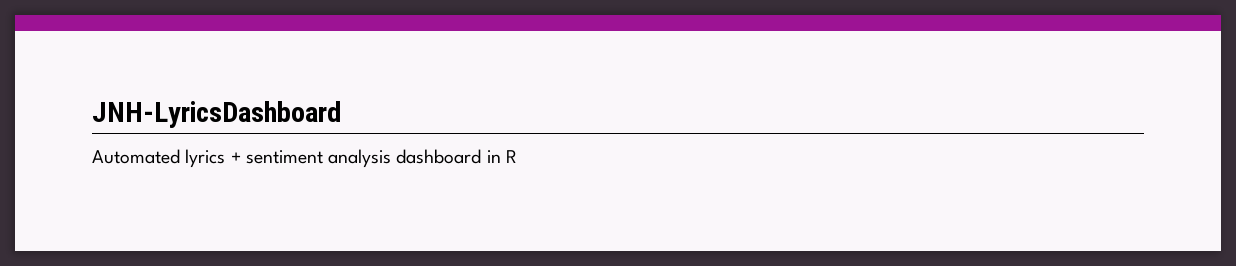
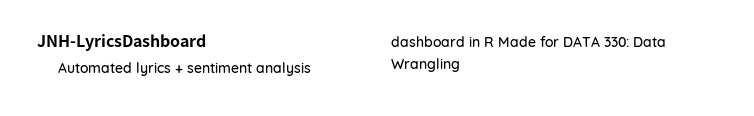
- Automated lyrics + sentiment analysis dashboard in R
+ Automated lyrics + sentiment analysis dashboard in R Made for DATA 330: Data Wrangling

